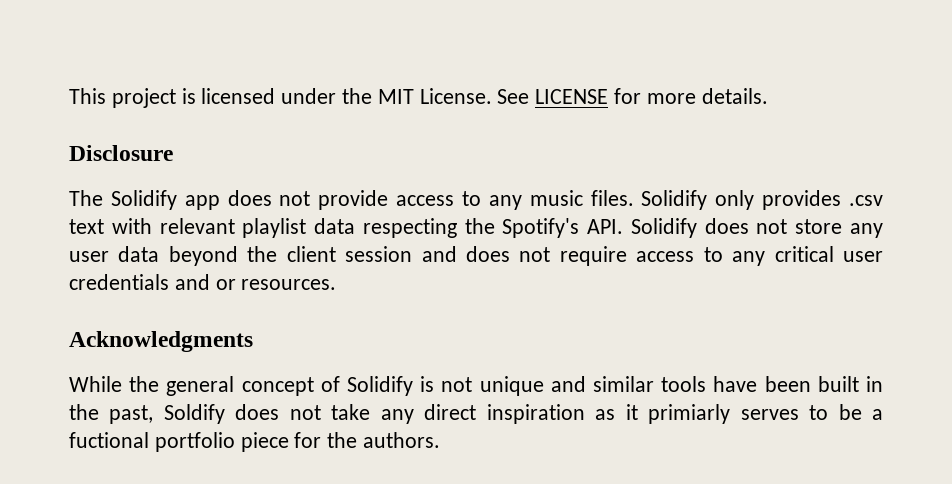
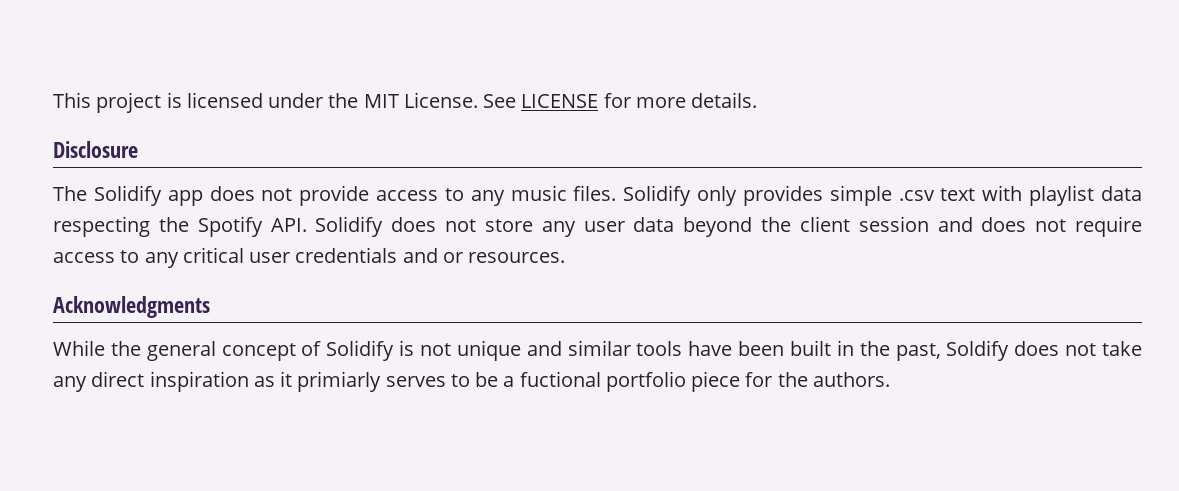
- Solidify only provides .csv text with relevant playlist data respecting the Spotify's API. Solidify does not store any user data beyond the client session and does not require access to any critical user credentials and or resources.
+ Solidify only provides simple .csv text with playlist data respecting the Spotify API. Solidify does not store any user data beyond the client session and does not require access to any critical user credentials and or resources.

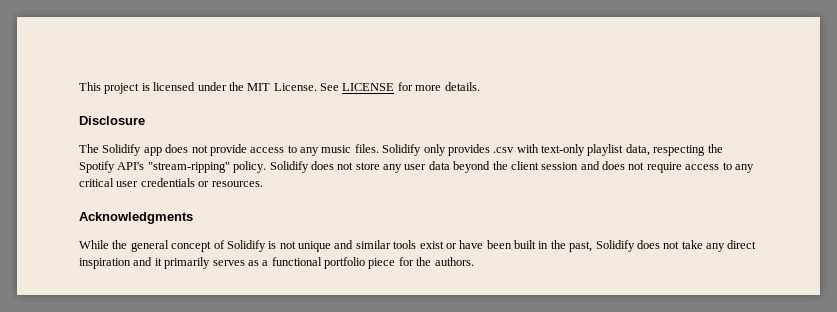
- Solidify only provides simple .csv text with playlist data respecting the Spotify API. Solidify does not store any user data beyond the client session and does not require access to any critical user credentials and or resources.
+ Solidify only provides .csv with text-only playlist data, respecting the Spotify API's "stream-ripping" policy. Solidify does not store any user data beyond the client session and does not require access to any critical user credentials or resources.
- While the general concept of Solidify is not unique and similar tools have been built in the past, Soldify does not take any direct inspiration as it primiarly serves to be a fuctional portfolio piece for the authors.
+ While the general concept of Solidify is not unique and similar tools exist or have been built in the past, Solidify does not take any direct inspiration and it primarily serves as a functional portfolio piece for the authors.

